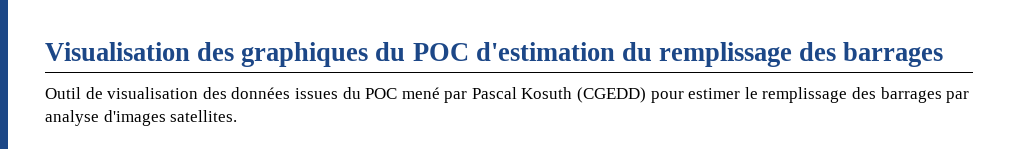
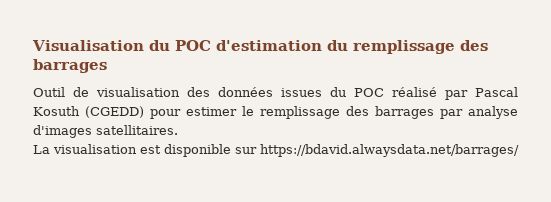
- Visualisation des graphiques du POC d'estimation du remplissage des barrages
+ Visualisation du POC d'estimation du remplissage des barrages
- Outil de visualisation des données issues du POC mené par Pascal Kosuth (CGEDD) pour estimer le remplissage des barrages par analyse d'images satellites.
+ Outil de visualisation des données issues du POC réalisé par Pascal Kosuth (CGEDD) pour estimer le remplissage des barrages par analyse d'images satellitaires.
+ La visualisation est disponible sur https://bdavid.alwaysdata.net/barrages/

